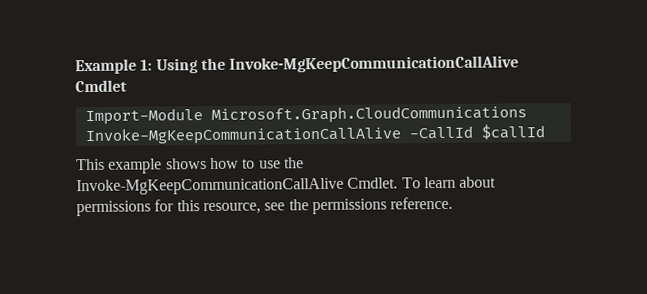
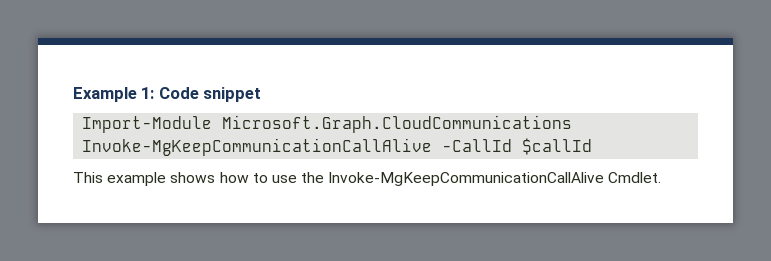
- Example 1: Using the Invoke-MgKeepCommunicationCallAlive Cmdlet
+ Example 1: Code snippet
- To learn about permissions for this resource, see the permissions reference.

